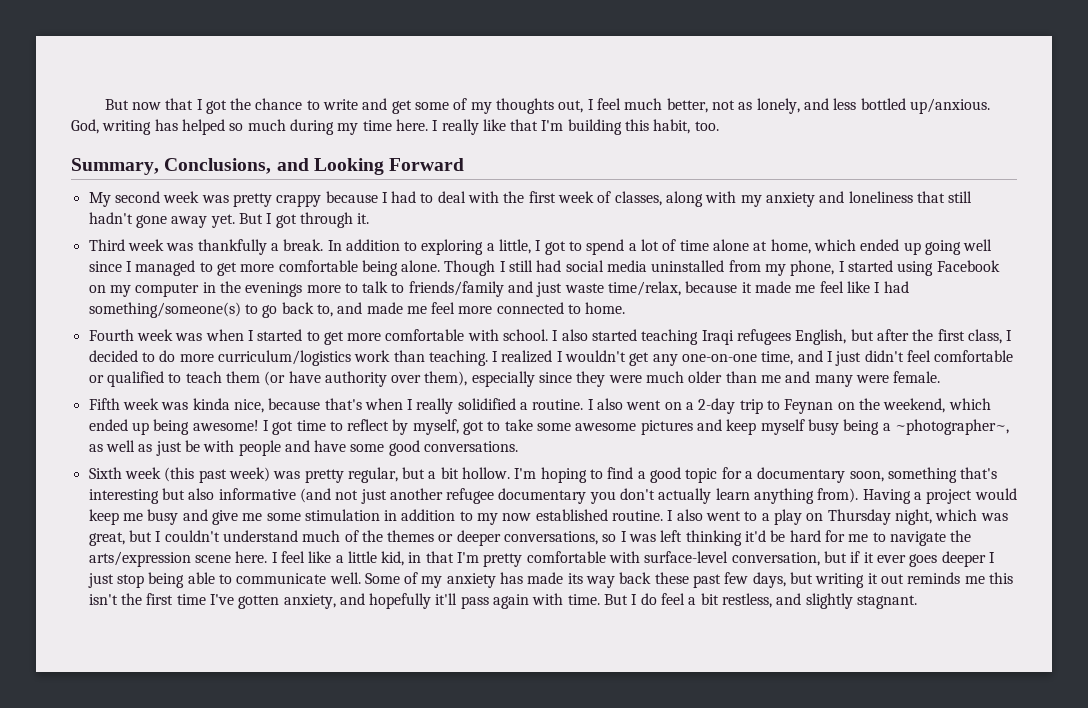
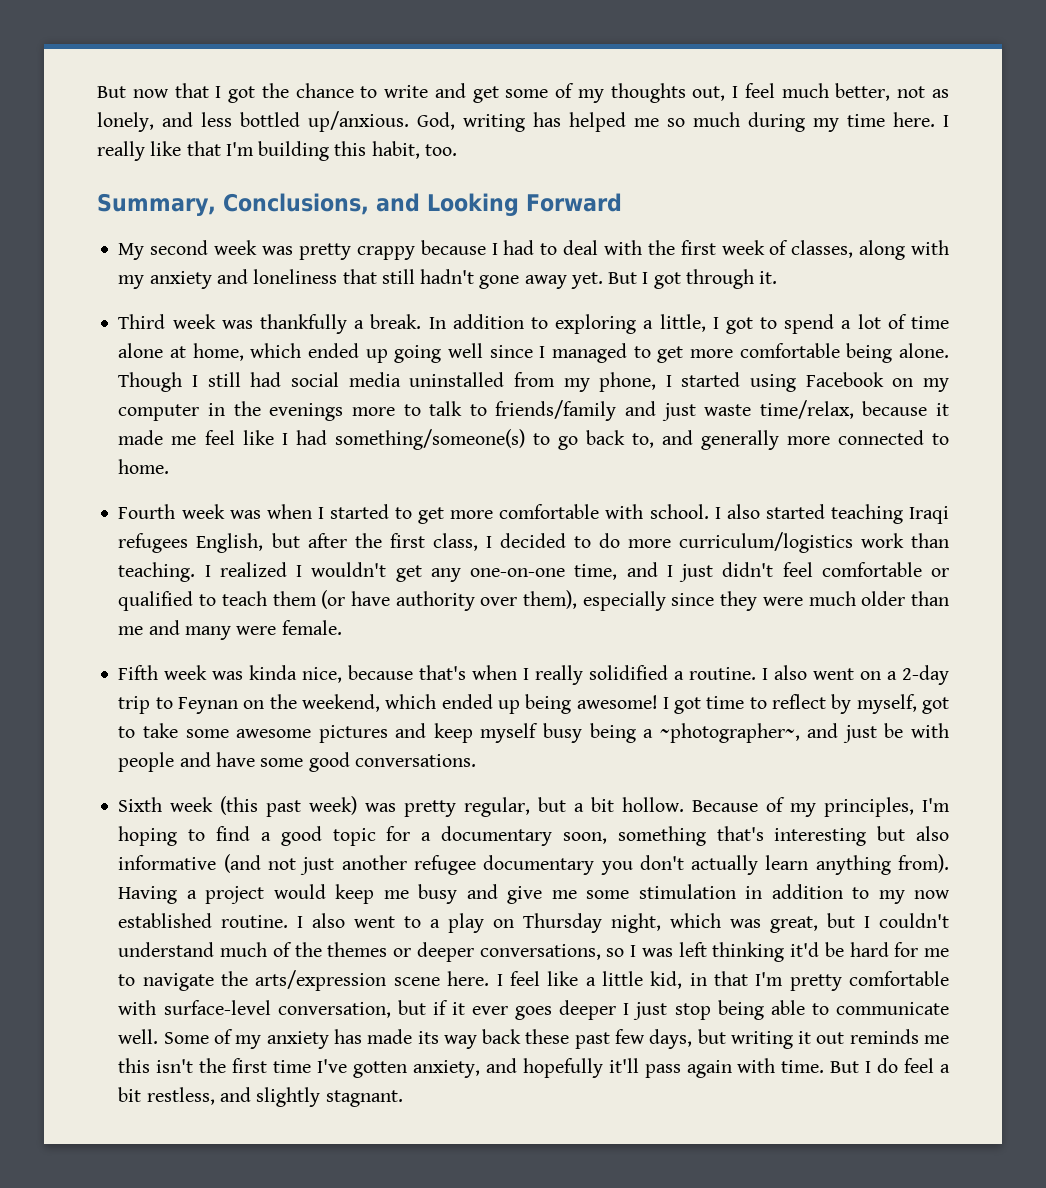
- God, writing has helped so much during my time here.
+ God, writing has helped me so much during my time here.
- Though I still had social media uninstalled from my phone, I started using Facebook on my computer in the evenings more to talk to friends/family and just waste time/relax, because it made me feel like I had something/someone(s) to go back to, and made me feel more connected to home.
+ Though I still had social media uninstalled from my phone, I started using Facebook on my computer in the evenings more to talk to friends/family and just waste time/relax, because it made me feel like I had something/someone(s) to go back to, and generally more connected to home.
- I got time to reflect by myself, got to take some awesome pictures and keep myself busy being a ~photographer~, as well as just be with people and have some good conversations.
+ I got time to reflect by myself, got to take some awesome pictures and keep myself busy being a ~photographer~, and just be with people and have some good conversations.
- I'm hoping to find a good topic for a documentary soon, something that's interesting but also informative (and not just another refugee documentary you don't actually learn anything from).
+ Because of my principles, I'm hoping to find a good topic for a documentary soon, something that's interesting but also informative (and not just another refugee documentary you don't actually learn anything from).

